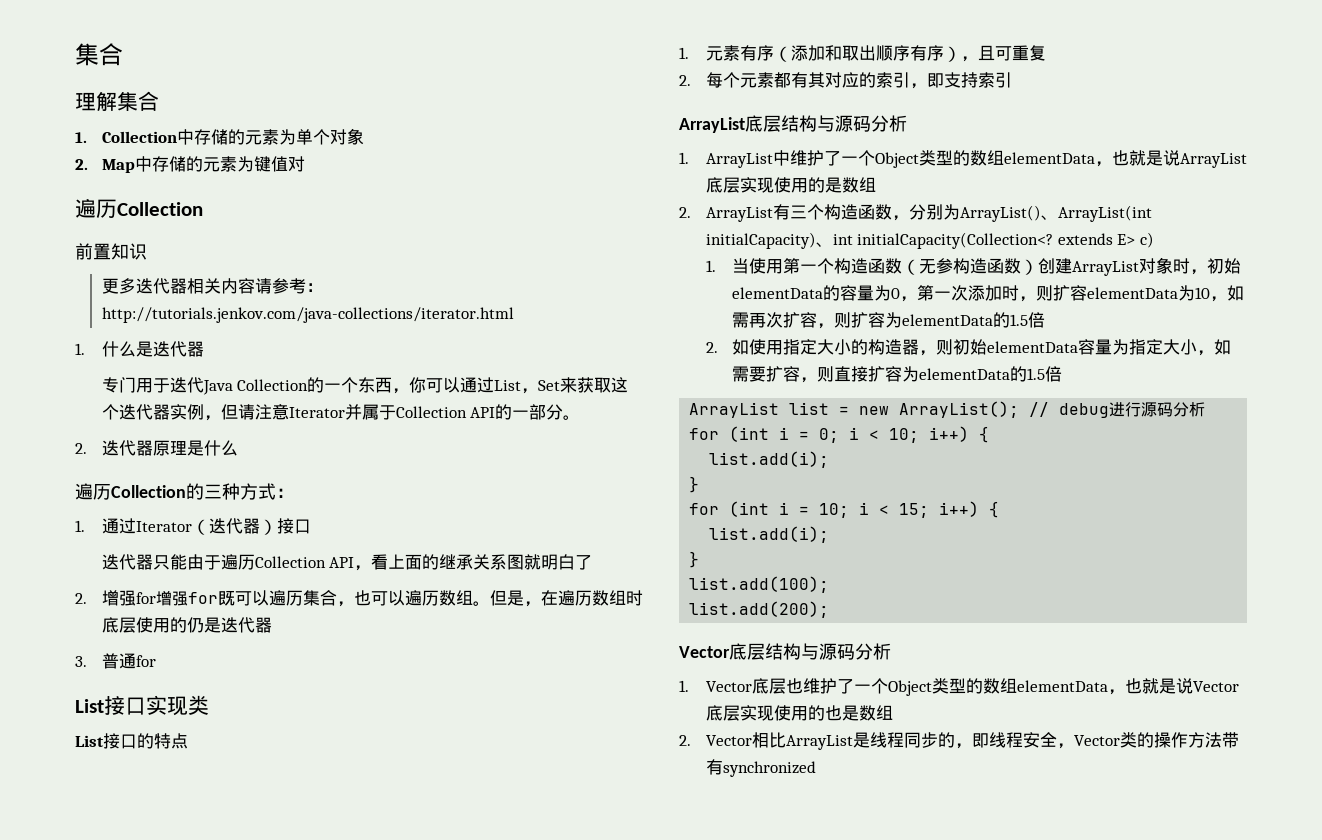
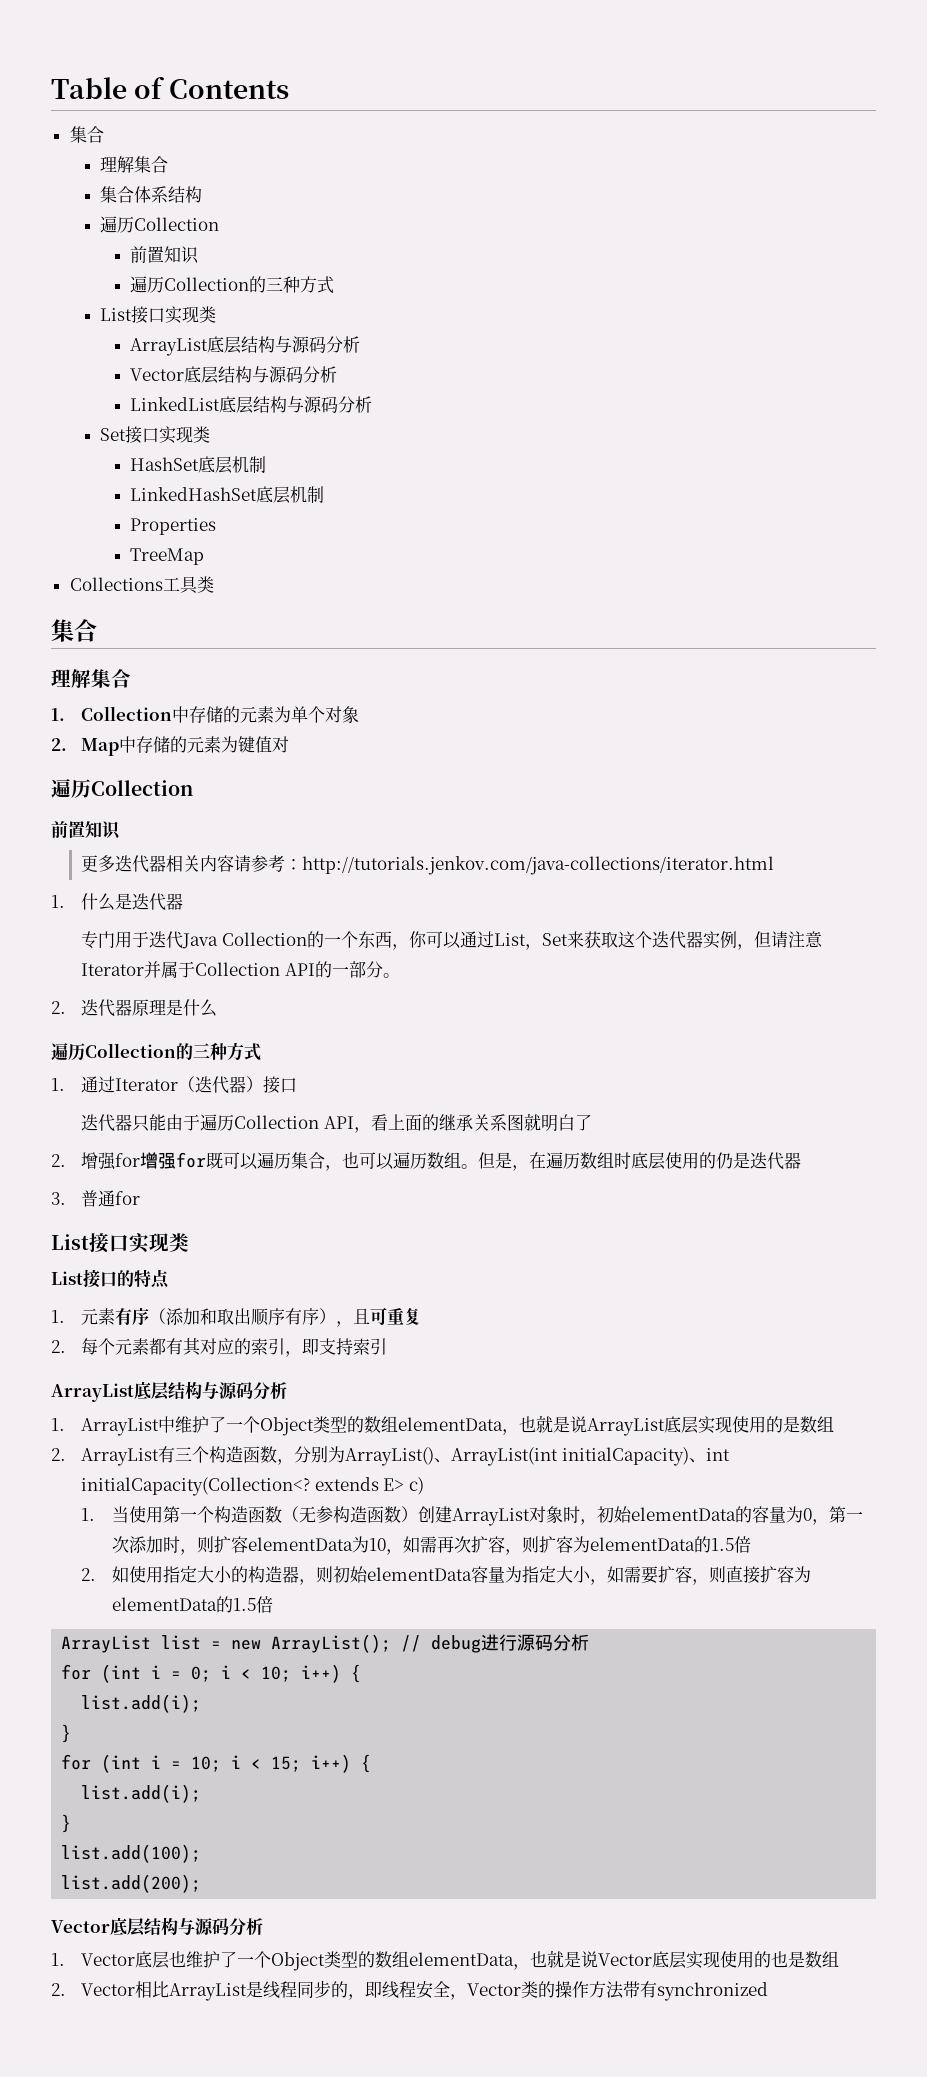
+ Table of Contents
+ 集合
+ 理解集合
+ 集合体系结构
+ 遍历Collection
+ 前置知识
+ 遍历Collection的三种方式
+ List接口实现类
+ ArrayList底层结构与源码分析
+ Vector底层结构与源码分析
+ LinkedList底层结构与源码分析
+ Set接口实现类
+ HashSet底层机制
+ LinkedHashSet底层机制
+ Properties
+ TreeMap
+ Collections工具类
  2.迭代器原理是什么
- 遍历Collection的三种方式：
+ 遍历Collection的三种方式

